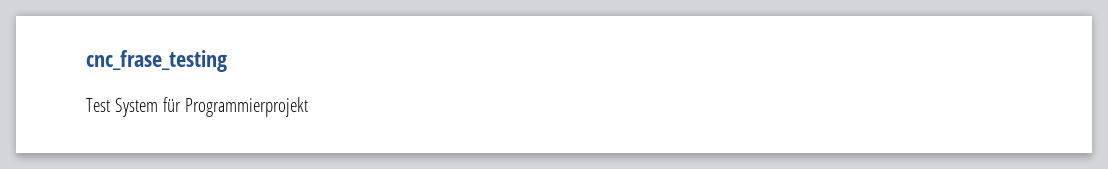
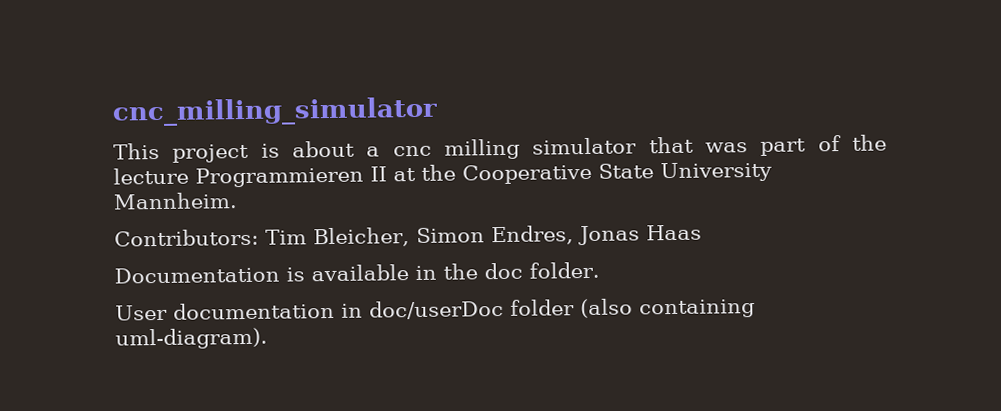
- cnc_frase_testing
- Test System für Programmierprojekt
+ cnc_milling_simulator
+ This project is about a cnc milling simulator that was part of the lecture Programmieren II at the Cooperative State University Mannheim.
+ Contributors: Tim Bleicher, Simon Endres, Jonas Haas
+ Documentation is available in the doc folder.
+ User documentation in doc/userDoc folder (also containing uml-diagram).

